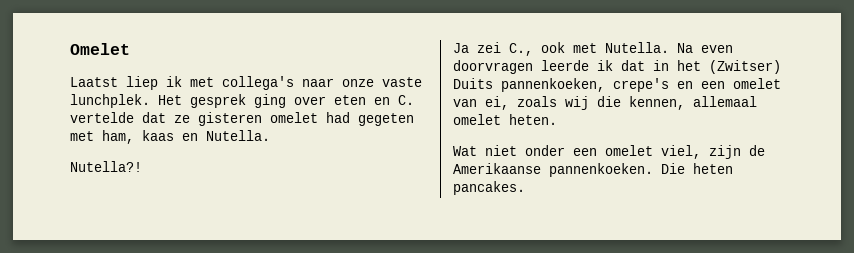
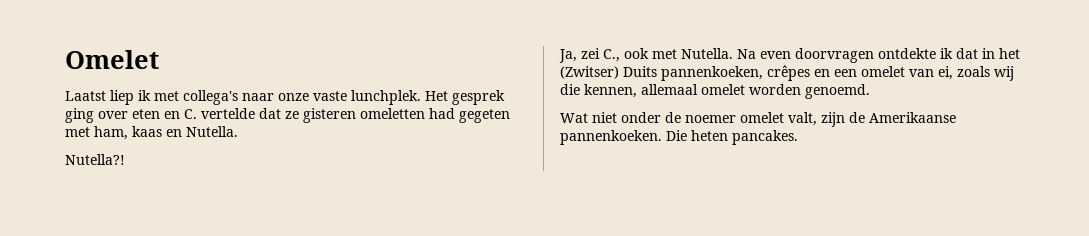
- Het gesprek ging over eten en C. vertelde dat ze gisteren omelet had gegeten met ham, kaas en Nutella.
+ Het gesprek ging over eten en C. vertelde dat ze gisteren omeletten had gegeten met ham, kaas en Nutella.
- Ja zei C., ook met Nutella.
+ Ja, zei C., ook met Nutella.
- Na even doorvragen leerde ik dat in het (Zwitser) Duits pannenkoeken, crepe's en een omelet van ei, zoals wij die kennen, allemaal omelet heten.
+ Na even doorvragen ontdekte ik dat in het (Zwitser) Duits pannenkoeken, crêpes en een omelet van ei, zoals wij die kennen, allemaal omelet worden genoemd.
- Wat niet onder een omelet viel, zijn de Amerikaanse pannenkoeken.
+ Wat niet onder de noemer omelet valt, zijn de Amerikaanse pannenkoeken.

